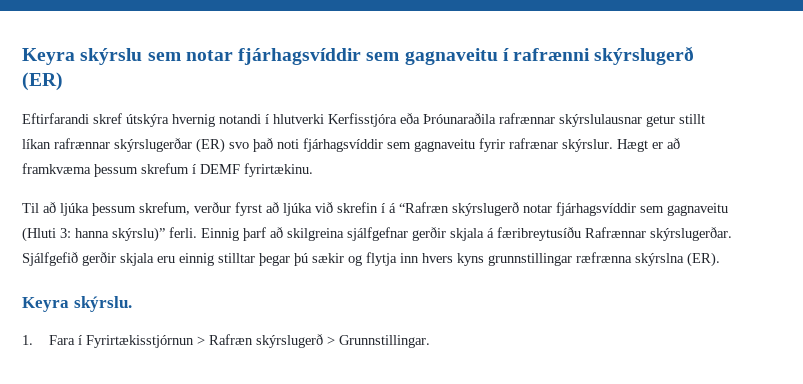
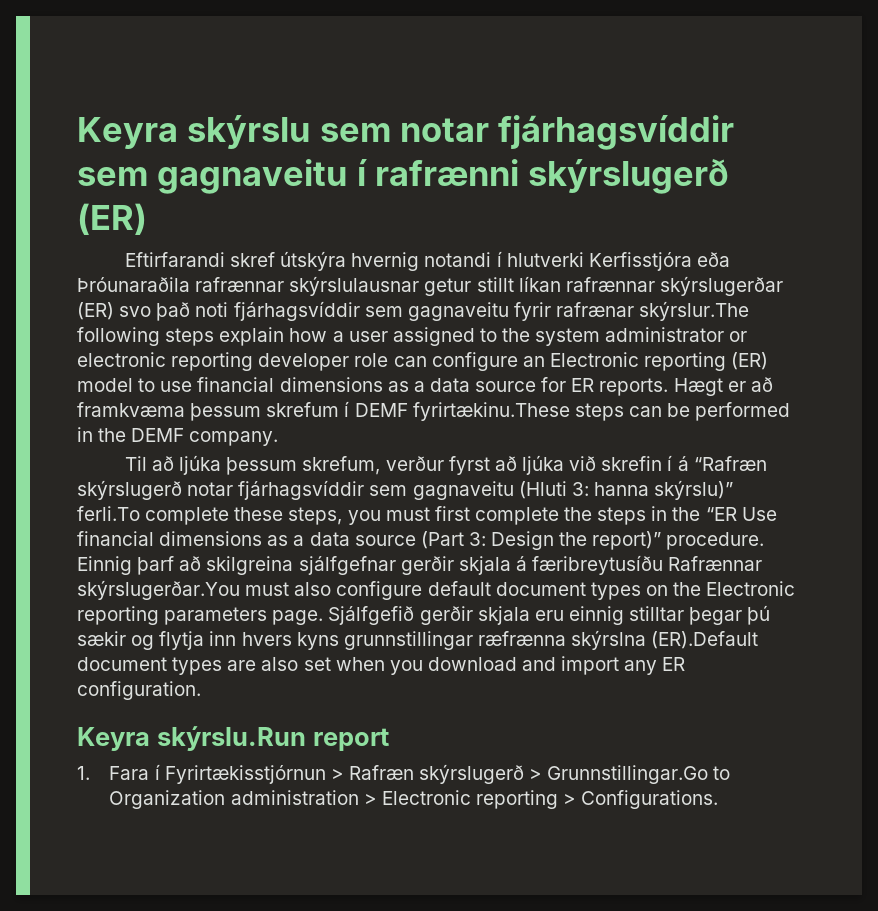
- Eftirfarandi skref útskýra hvernig notandi í hlutverki Kerfisstjóra eða Þróunaraðila rafrænnar skýrslulausnar getur stillt líkan rafrænnar skýrslugerðar (ER) svo það noti fjárhagsvíddir sem gagnaveitu fyrir rafrænar skýrslur.
+ Eftirfarandi skref útskýra hvernig notandi í hlutverki Kerfisstjóra eða Þróunaraðila rafrænnar skýrslulausnar getur stillt líkan rafrænnar skýrslugerðar (ER) svo það noti fjárhagsvíddir sem gagnaveitu fyrir rafrænar skýrslur.The following steps explain how a user assigned to the system administrator or electronic reporting developer role can configure an Electronic reporting (ER) model to use financial dimensions as a data source for ER reports.
- Hægt er að framkvæma þessum skrefum í DEMF fyrirtækinu.
+ Hægt er að framkvæma þessum skrefum í DEMF fyrirtækinu.These steps can be performed in the DEMF company.
- Til að ljúka þessum skrefum, verður fyrst að ljúka við skrefin í á “Rafræn skýrslugerð notar fjárhagsvíddir sem gagnaveitu (Hluti 3: hanna skýrslu)” ferli.
+ Til að ljúka þessum skrefum, verður fyrst að ljúka við skrefin í á “Rafræn skýrslugerð notar fjárhagsvíddir sem gagnaveitu (Hluti 3: hanna skýrslu)” ferli.To complete these steps, you must first complete the steps in the “ER Use financial dimensions as a data source (Part 3: Design the report)” procedure.
- Einnig þarf að skilgreina sjálfgefnar gerðir skjala á færibreytusíðu Rafrænnar skýrslugerðar.
+ Einnig þarf að skilgreina sjálfgefnar gerðir skjala á færibreytusíðu Rafrænnar skýrslugerðar.You must also configure default document types on the Electronic reporting parameters page.
- Sjálfgefið gerðir skjala eru einnig stilltar þegar þú sækir og flytja inn hvers kyns grunnstillingar ræfrænna skýrslna (ER).
- Keyra skýrslu.
+ Sjálfgefið gerðir skjala eru einnig stilltar þegar þú sækir og flytja inn hvers kyns grunnstillingar ræfrænna skýrslna (ER).Default document types are also set when you download and import any ER configuration.
+ Keyra skýrslu.Run report
- 1. Fara í Fyrirtækisstjórnun > Rafræn skýrslugerð > Grunnstillingar.
+ 1. Fara í Fyrirtækisstjórnun > Rafræn skýrslugerð > Grunnstillingar.Go to Organization administration > Electronic reporting > Configurations.

